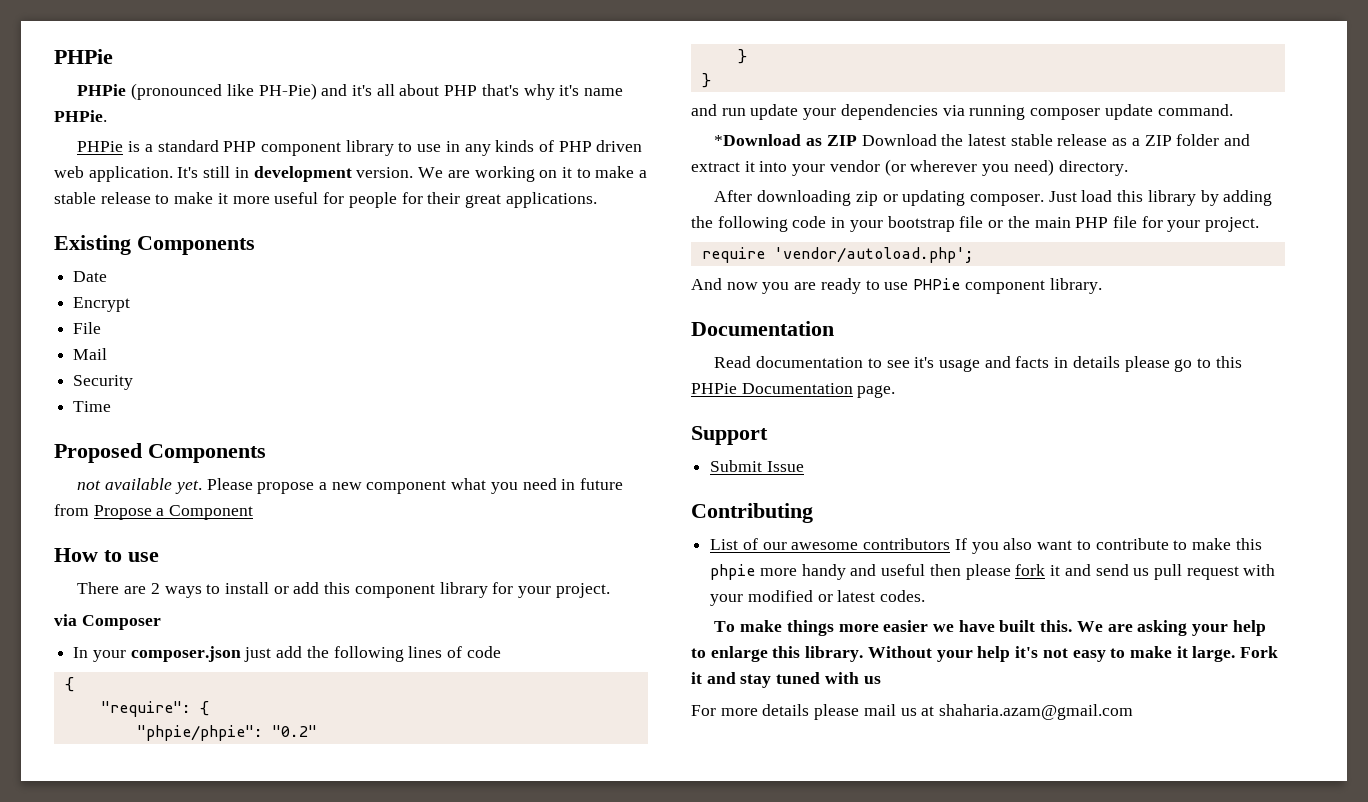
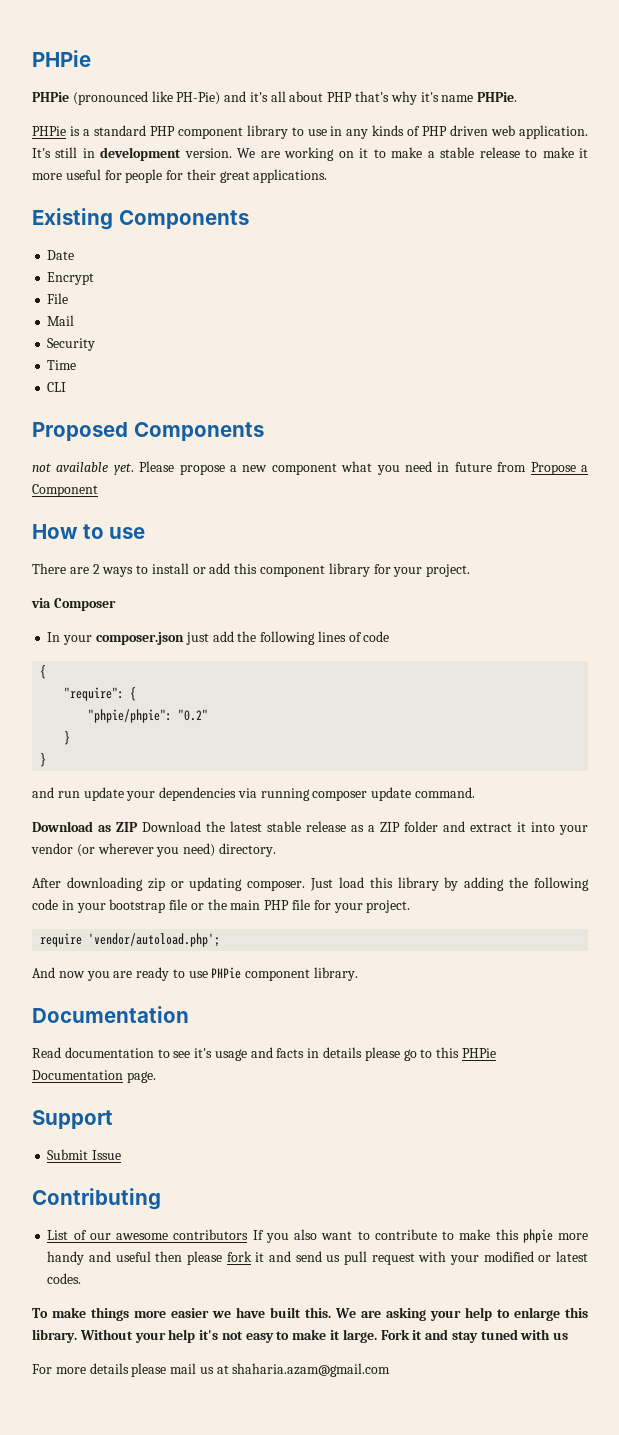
+ CLI
- *Download as ZIP Download the latest stable release as a ZIP folder and extract it into your vendor (or wherever you need) directory.
+ Download as ZIP Download the latest stable release as a ZIP folder and extract it into your vendor (or wherever you need) directory.

